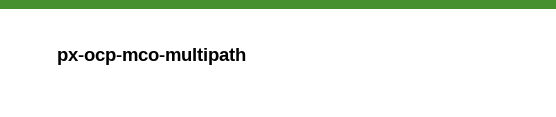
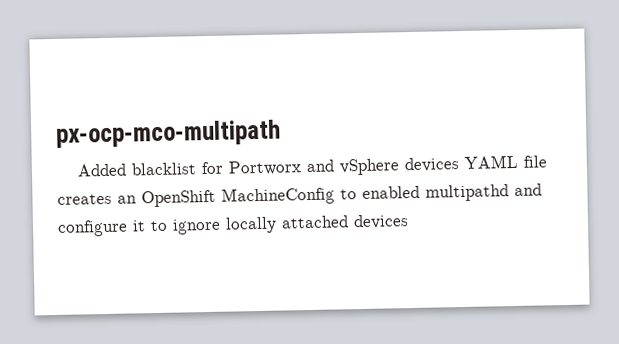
+ Added blacklist for Portworx and vSphere devices YAML file creates an OpenShift MachineConfig to enabled multipathd and configure it to ignore locally attached devices

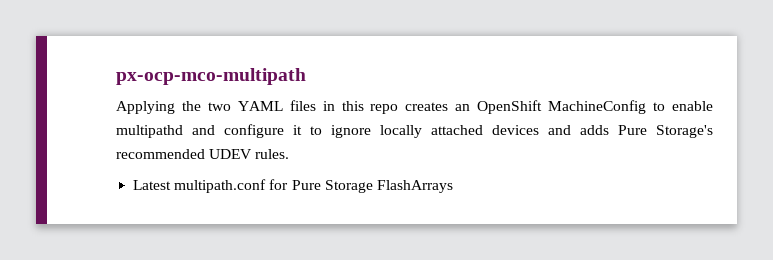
- Added blacklist for Portworx and vSphere devices YAML file creates an OpenShift MachineConfig to enabled multipathd and configure it to ignore locally attached devices
+ Applying the two YAML files in this repo creates an OpenShift MachineConfig to enable multipathd and configure it to ignore locally attached devices and adds Pure Storage's recommended UDEV rules.
+ Latest multipath.conf for Pure Storage FlashArrays

